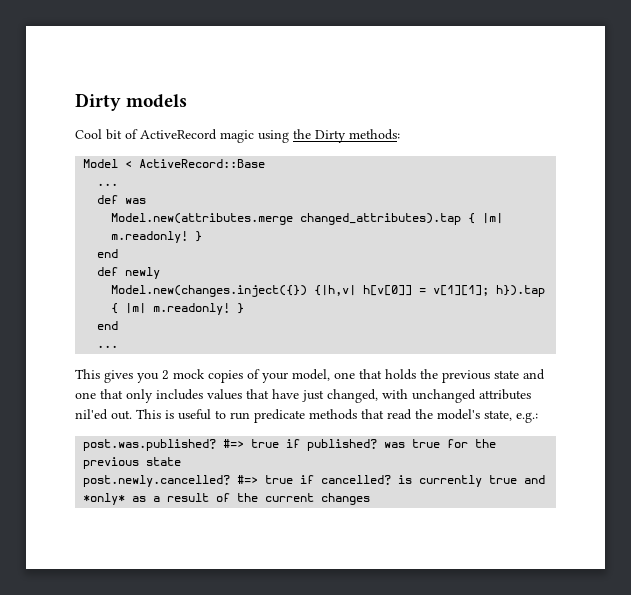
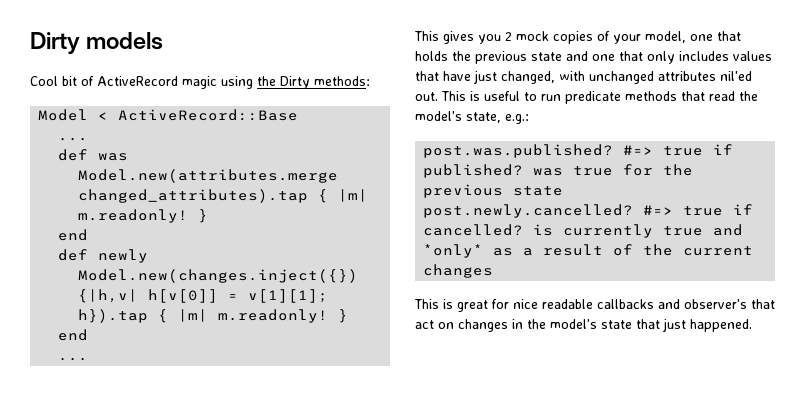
+ This is great for nice readable callbacks and observer's that act on changes in the model's state that just happened.

